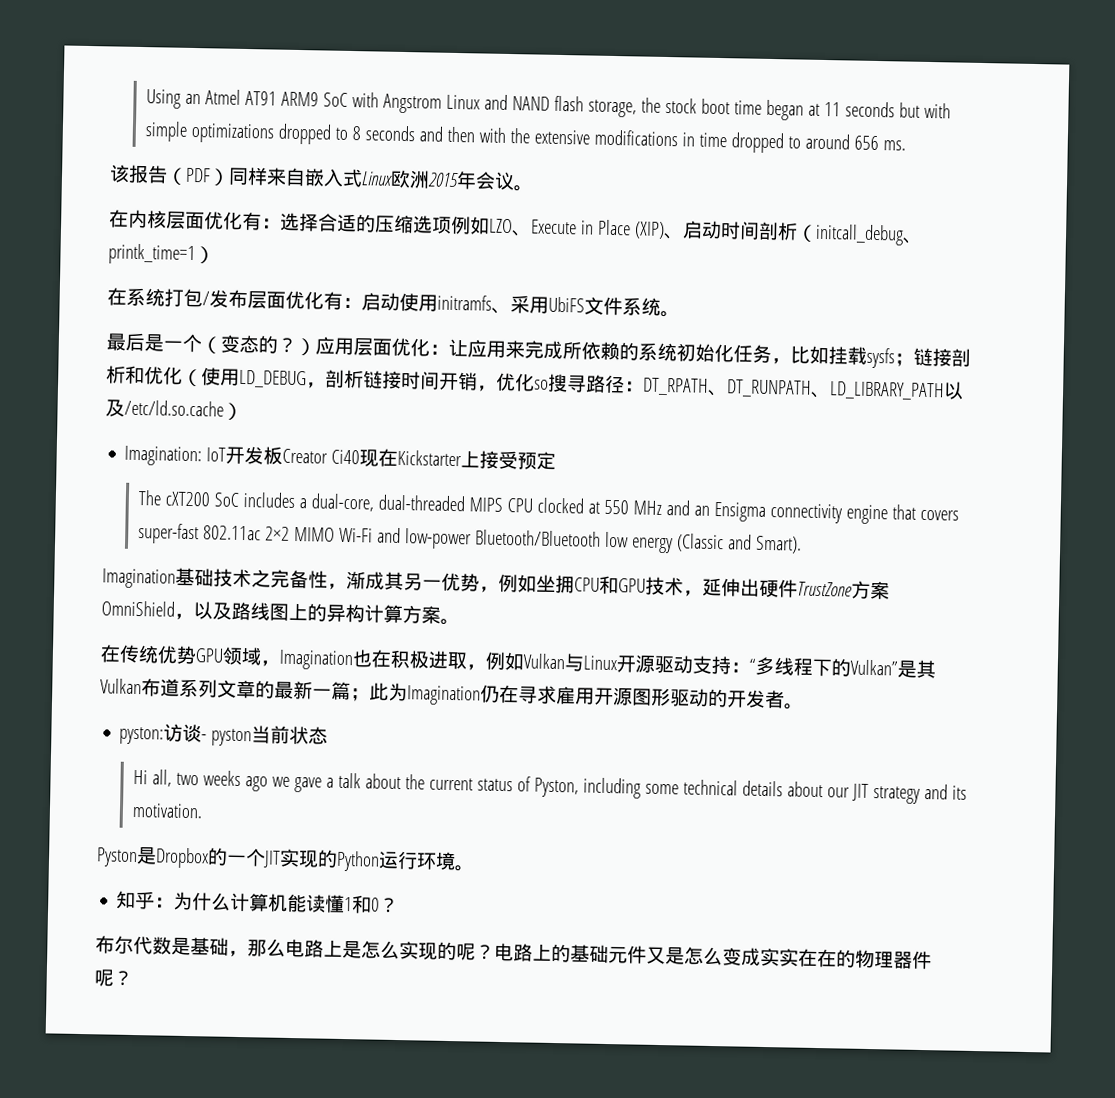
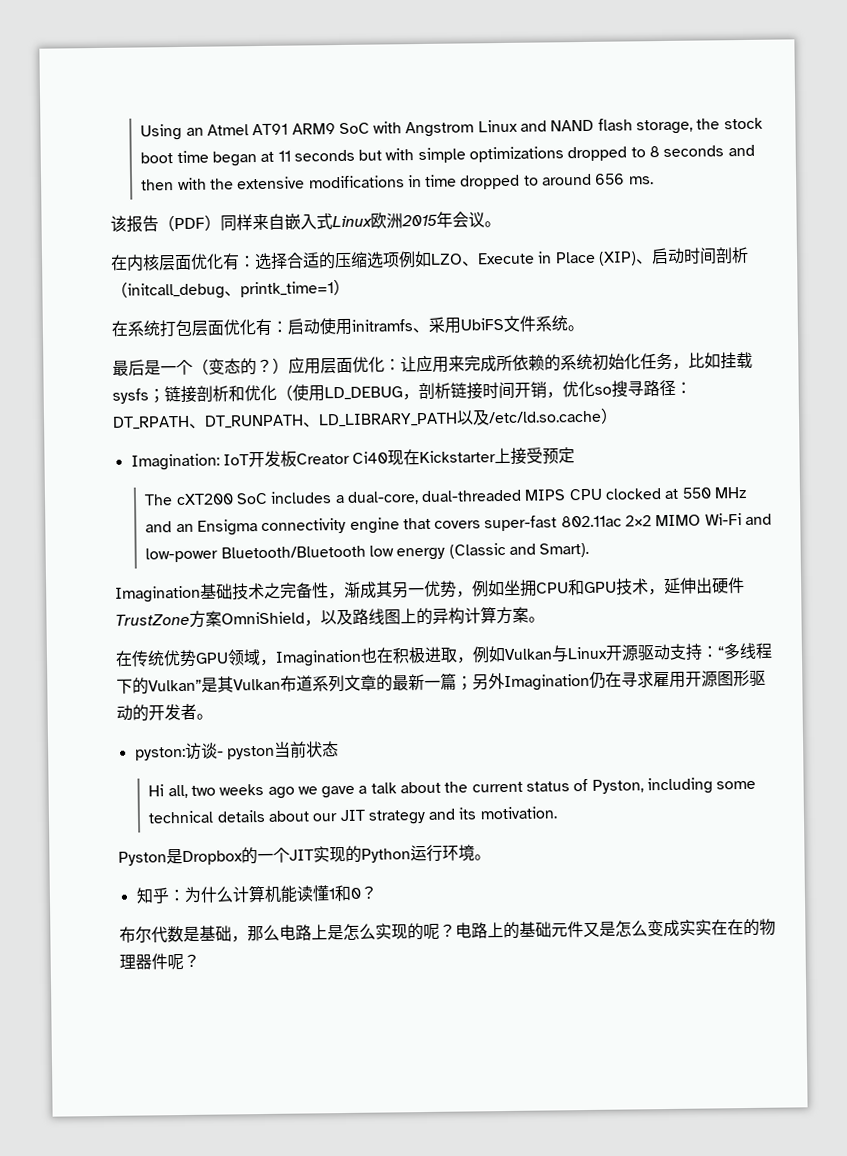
- 在系统打包/发布层面优化有：启动使用initramfs、采用UbiFS文件系统。
+ 在系统打包层面优化有：启动使用initramfs、采用UbiFS文件系统。
- 在传统优势GPU领域，Imagination也在积极进取，例如Vulkan与Linux开源驱动支持：“多线程下的Vulkan”是其Vulkan布道系列文章的最新一篇；此为Imagination仍在寻求雇用开源图形驱动的开发者。
+ 在传统优势GPU领域，Imagination也在积极进取，例如Vulkan与Linux开源驱动支持：“多线程下的Vulkan”是其Vulkan布道系列文章的最新一篇；另外Imagination仍在寻求雇用开源图形驱动的开发者。

